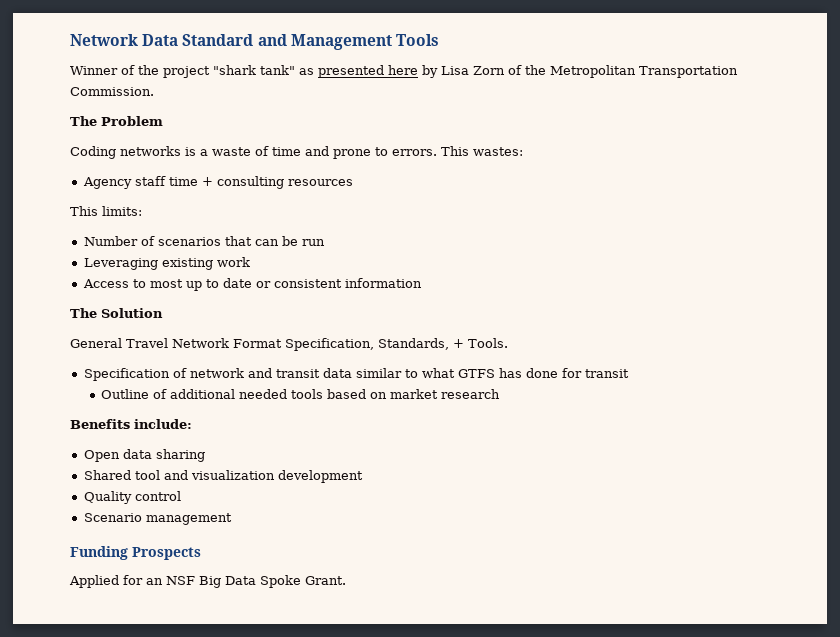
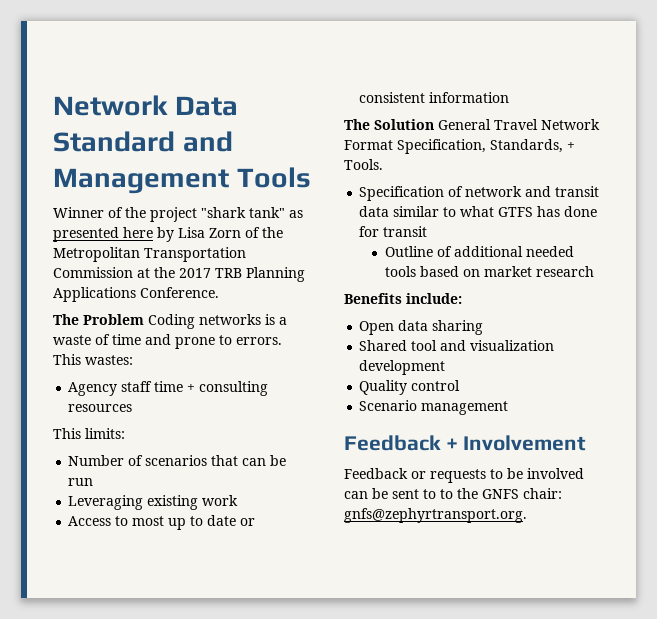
- Winner of the project "shark tank" as presented here by Lisa Zorn of the Metropolitan Transportation Commission.
+ Winner of the project "shark tank" as presented here by Lisa Zorn of the Metropolitan Transportation Commission at the 2017 TRB Planning Applications Conference.
- The Problem
- Coding networks is a waste of time and prone to errors.
+ The Problem Coding networks is a waste of time and prone to errors.
- The Solution
- General Travel Network Format Specification, Standards, + Tools.
+ The Solution General Travel Network Format Specification, Standards, + Tools.
- Funding Prospects
- Applied for an NSF Big Data Spoke Grant.
+ Feedback + Involvement
+ Feedback or requests to be involved can be sent to to the GNFS chair: gnfs@zephyrtransport.org.

